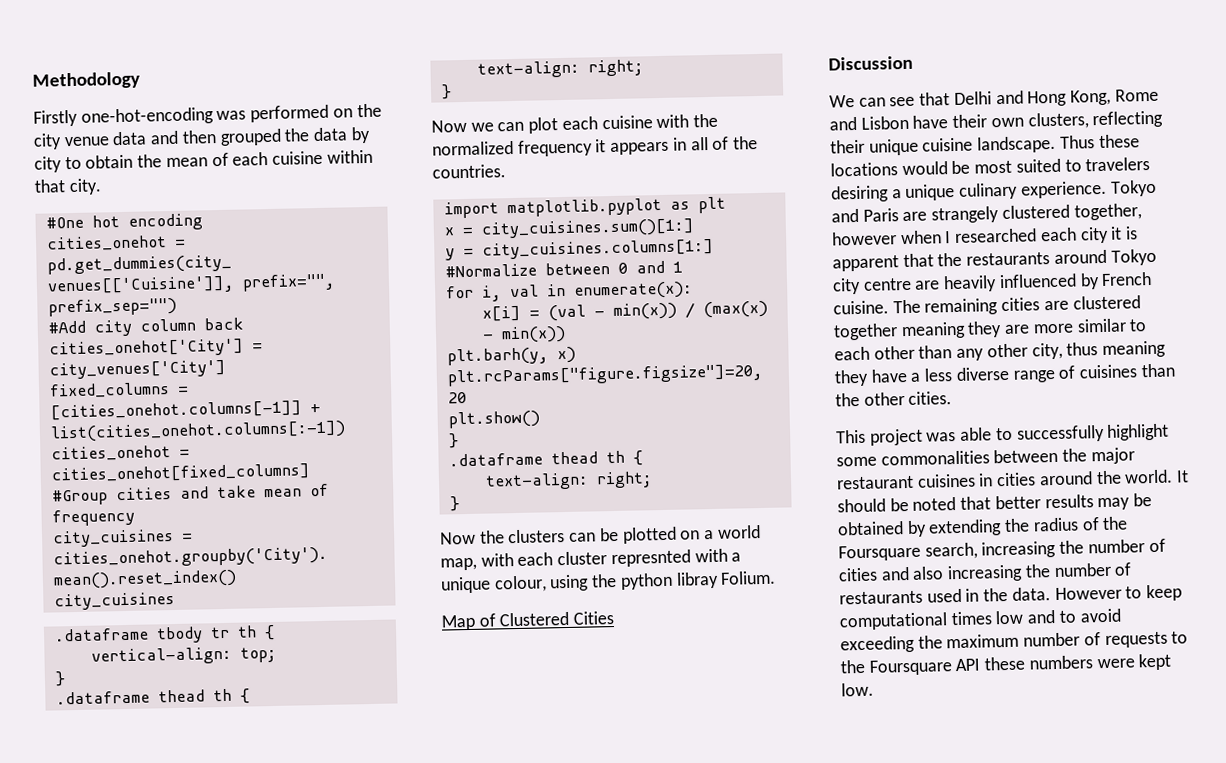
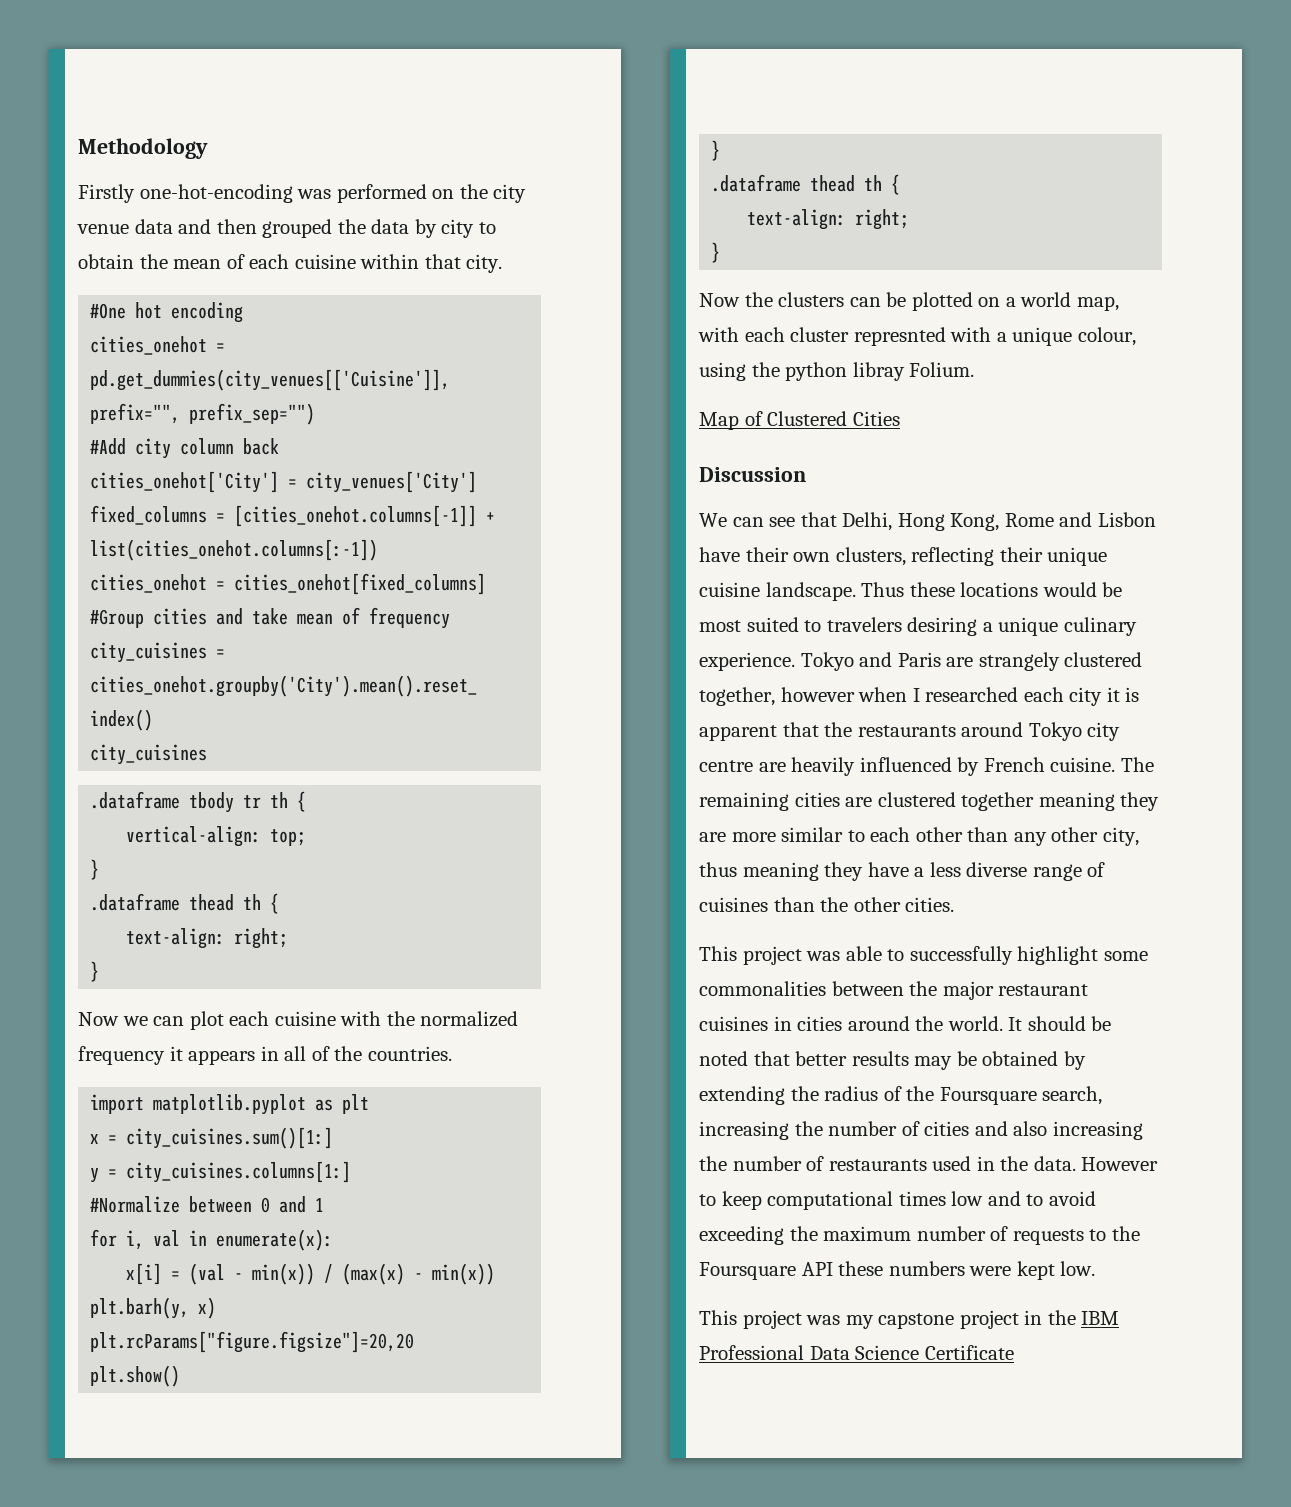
- We can see that Delhi and Hong Kong, Rome and Lisbon have their own clusters, reflecting their unique cuisine landscape.
+ We can see that Delhi, Hong Kong, Rome and Lisbon have their own clusters, reflecting their unique cuisine landscape.
+ This project was my capstone project in the IBM Professional Data Science Certificate

